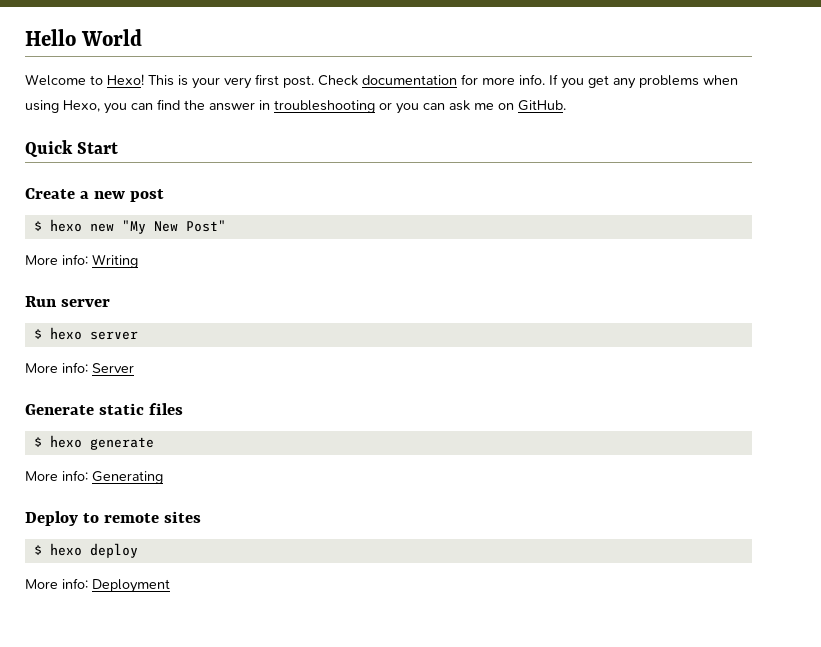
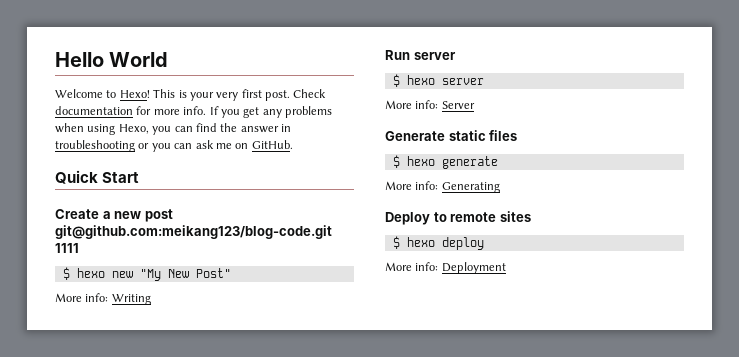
- Create a new post
+ Create a new post git@github.com:meikang123/blog-code.git 1111

